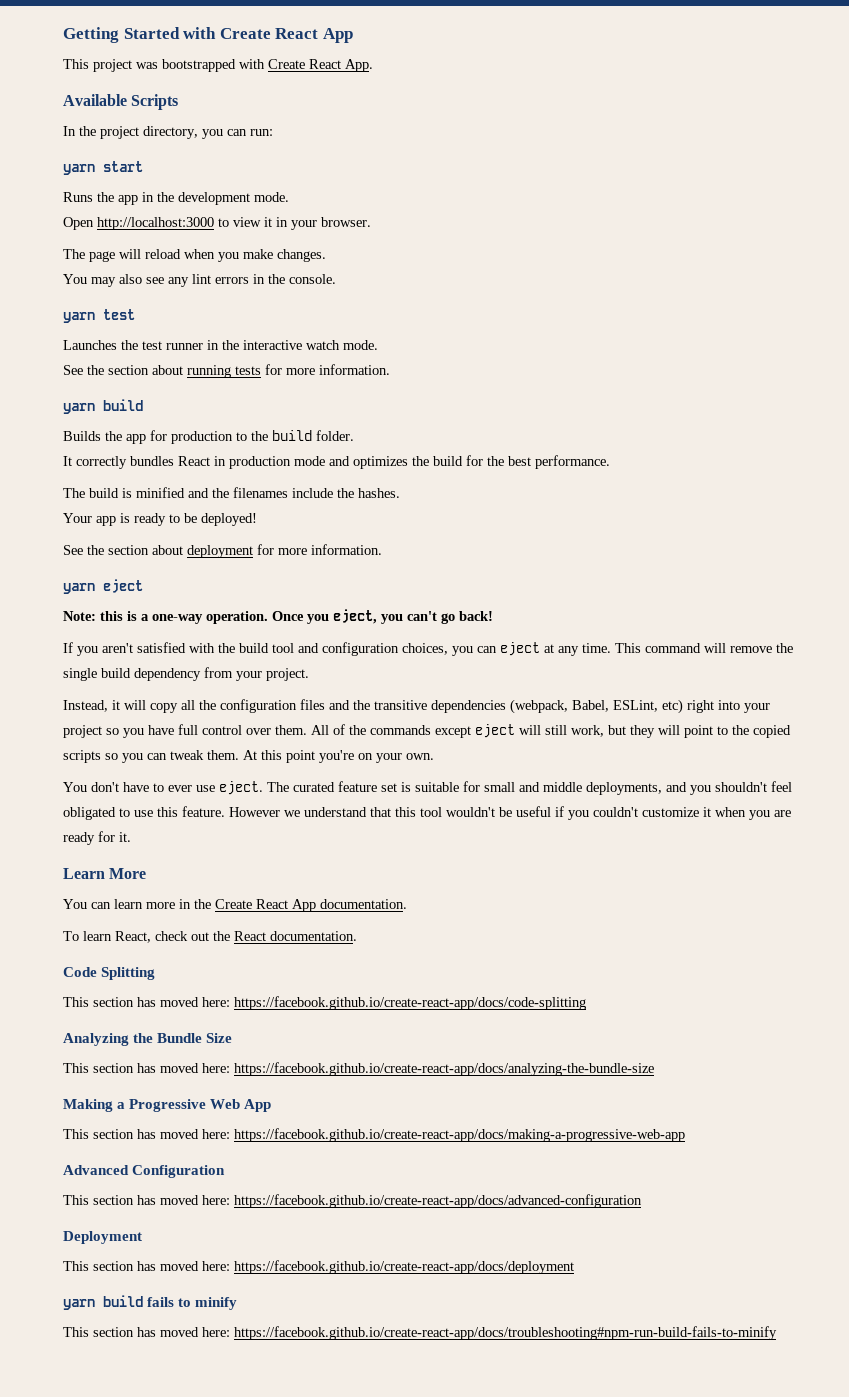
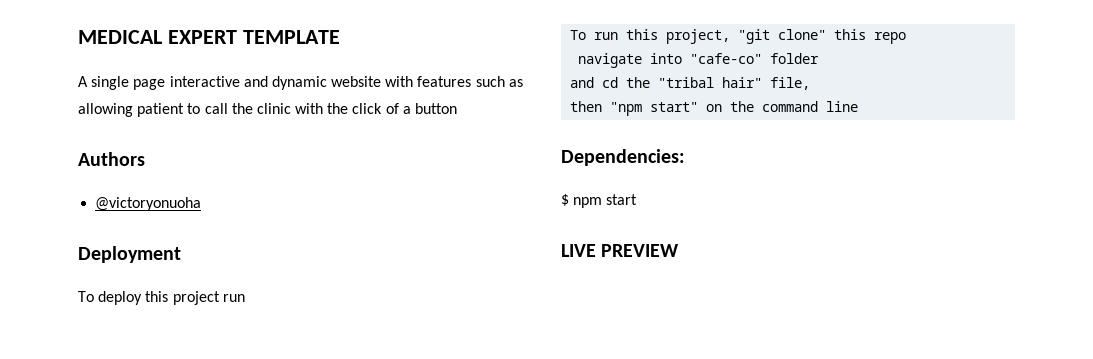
- Getting Started with Create React App
- This project was bootstrapped with Create React App.
- Available Scripts
- In the project directory, you can run:
- yarn start
- Runs the app in the development mode.
- Open http://localhost:3000 to view it in your browser.
- The page will reload when you make changes.
- You may also see any lint errors in the console.
- yarn test
- Launches the test runner in the interactive watch mode.
- See the section about running tests for more information.
- yarn build
- Builds the app for production to the build folder.
- It correctly bundles React in production mode and optimizes the build for the best performance.
- The build is minified and the filenames include the hashes.
- Your app is ready to be deployed!
- See the section about deployment for more information.
- yarn eject
- Note: this is a one-way operation. Once you eject, you can't go back!
- If you aren't satisfied with the build tool and configuration choices, you can eject at any time. This command will remove the single build dependency from your project.
- Instead, it will copy all the configuration files and the transitive dependencies (webpack, Babel, ESLint, etc) right into your project so you have full control over them. All of the commands except eject will still work, but they will point to the copied scripts so you can tweak them. At this point you're on your own.
- You don't have to ever use eject. The curated feature set is suitable for small and middle deployments, and you shouldn't feel obligated to use this feature. However we understand that this tool wouldn't be useful if you couldn't customize it when you are ready for it.
- Learn More
- You can learn more in the Create React App documentation.
- To learn React, check out the React documentation.
- Code Splitting
- This section has moved here: https://facebook.github.io/create-react-app/docs/code-splitting
- Analyzing the Bundle Size
- This section has moved here: https://facebook.github.io/create-react-app/docs/analyzing-the-bundle-size
- Making a Progressive Web App
- This section has moved here: https://facebook.github.io/create-react-app/docs/making-a-progressive-web-app
- Advanced Configuration
- This section has moved here: https://facebook.github.io/create-react-app/docs/advanced-configuration
+ MEDICAL EXPERT TEMPLATE
+ A single page interactive and dynamic website with features such as allowing patient to call the clinic with the click of a button
+ Authors
+ @victoryonuoha
  Deployment
- This section has moved here: https://facebook.github.io/create-react-app/docs/deployment
- yarn build fails to minify
- This section has moved here: https://facebook.github.io/create-react-app/docs/troubleshooting#npm-run-build-fails-to-minify
+ To deploy this project run
+ To run this project, "git clone" this repo
+ navigate into "cafe-co" folder
+ and cd the "tribal hair" file,
+ then "npm start" on the command line
+ Dependencies:
+ $ npm start
+ LIVE PREVIEW

